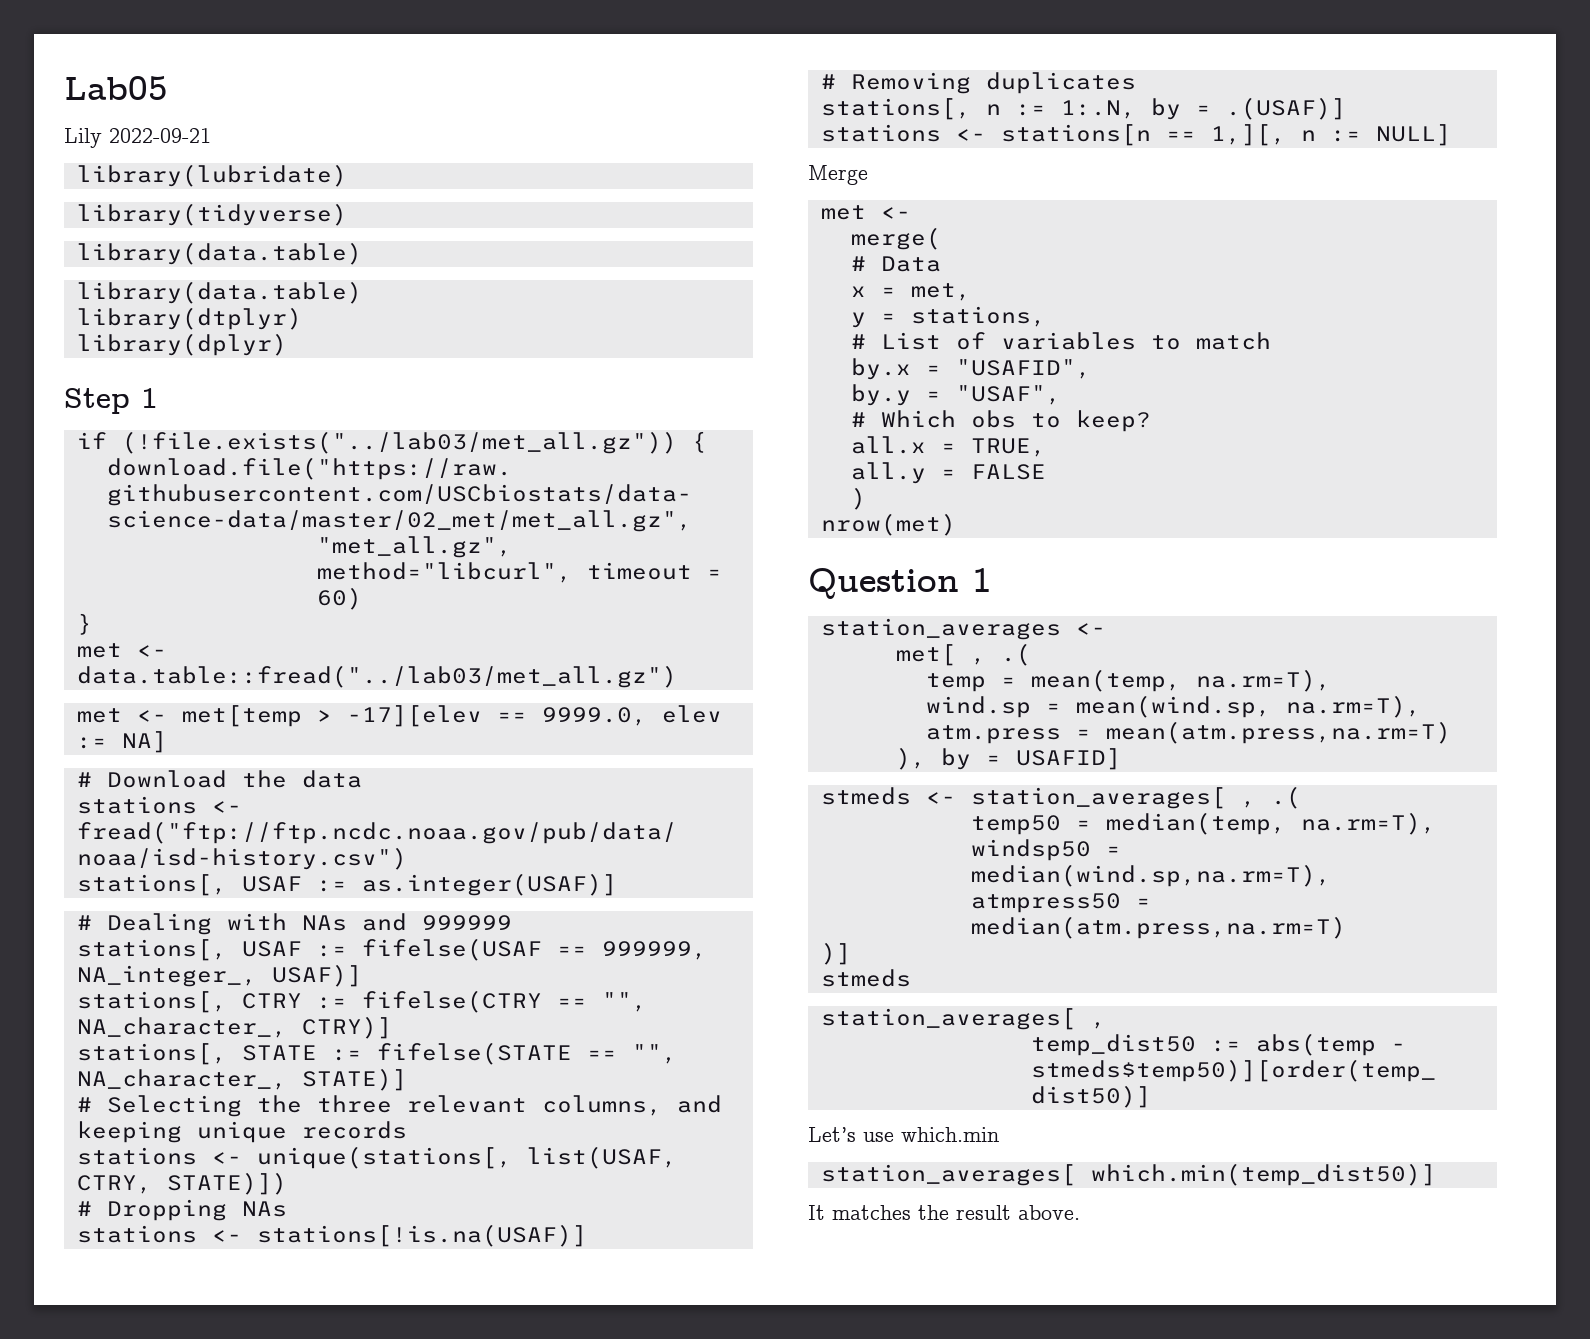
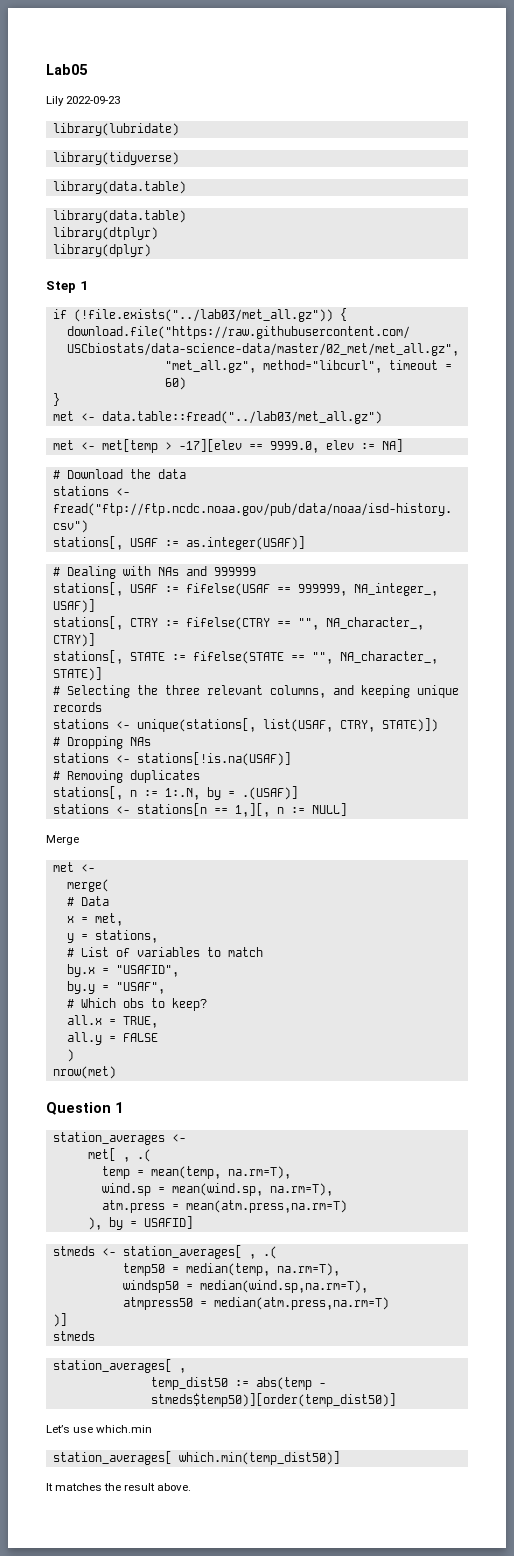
- Lily 2022-09-21
+ Lily 2022-09-23

